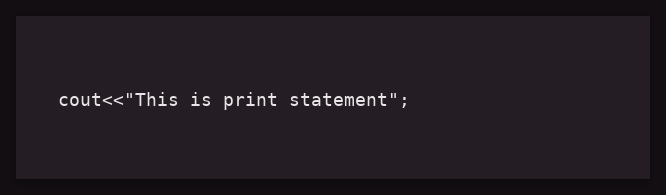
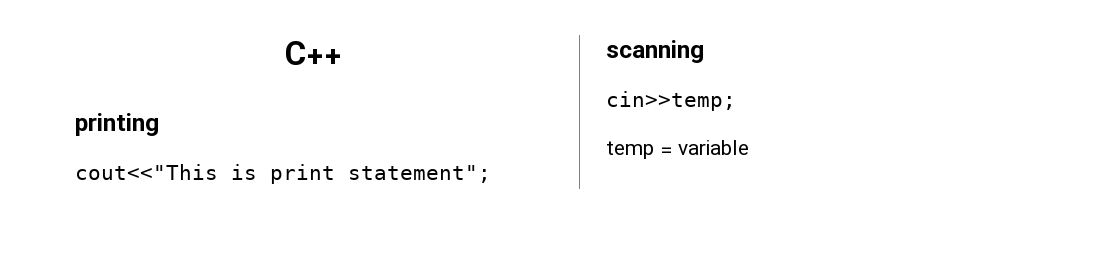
+ C++
+ printing
+ scanning
+ cin>>temp;
+ temp = variable

